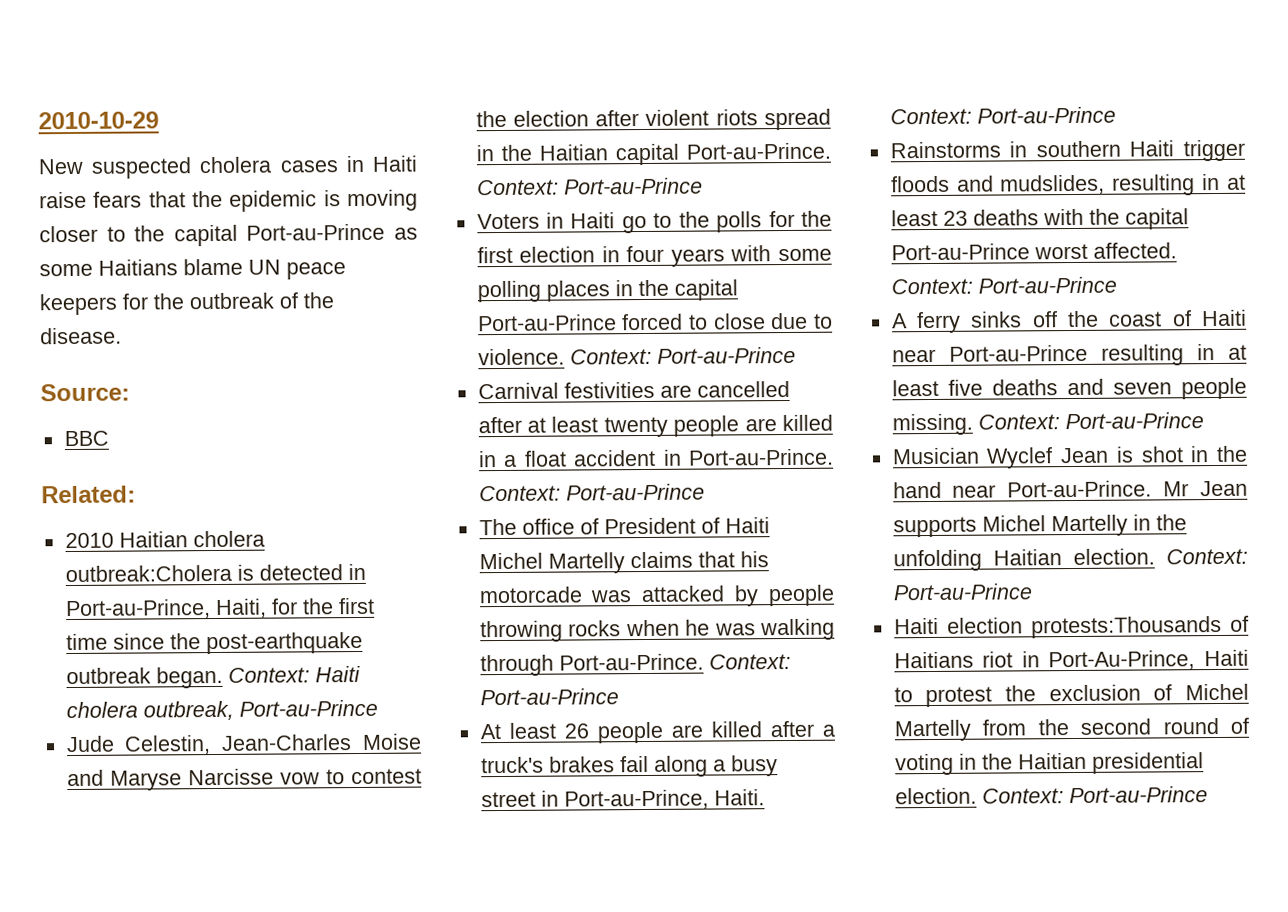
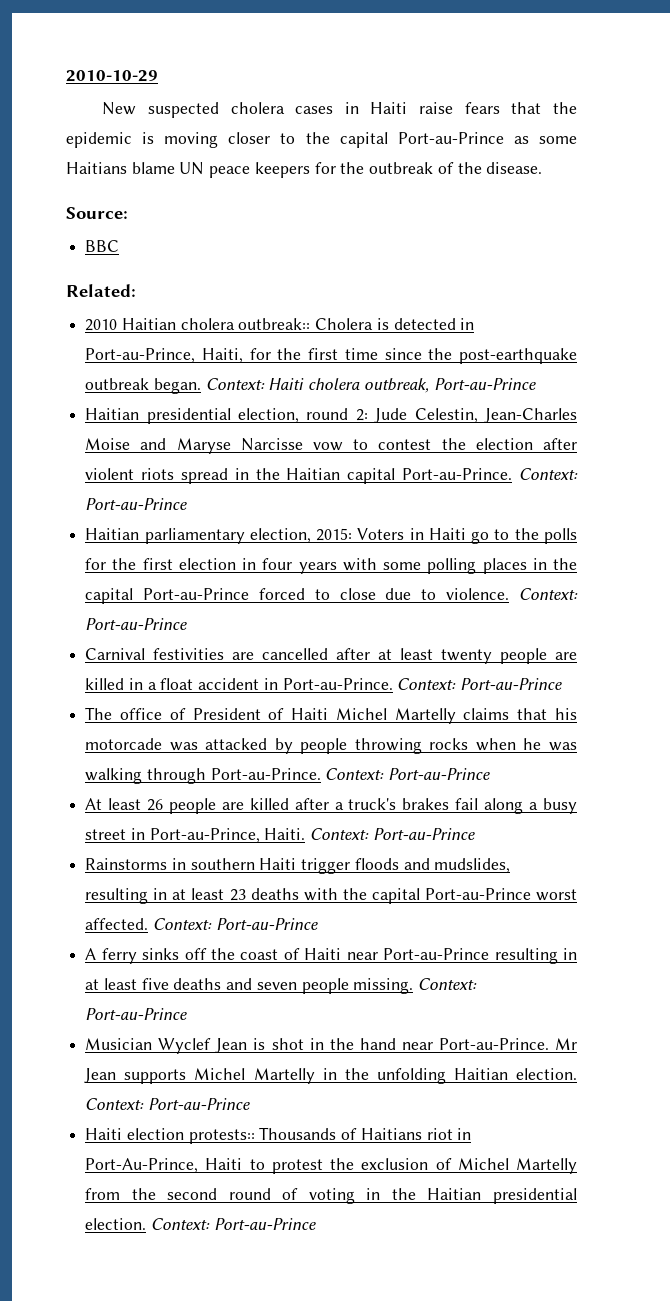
- 2010 Haitian cholera outbreak:Cholera is detected in Port-au-Prince, Haiti, for the first time since the post-earthquake outbreak began.
+ 2010 Haitian cholera outbreak:: Cholera is detected in Port-au-Prince, Haiti, for the first time since the post-earthquake outbreak began.
- Jude Celestin, Jean-Charles Moise and Maryse Narcisse vow to contest the election after violent riots spread in the Haitian capital Port-au-Prince.
+ Haitian presidential election, round 2: Jude Celestin, Jean-Charles Moise and Maryse Narcisse vow to contest the election after violent riots spread in the Haitian capital Port-au-Prince.
- Voters in Haiti go to the polls for the first election in four years with some polling places in the capital Port-au-Prince forced to close due to violence.
+ Haitian parliamentary election, 2015: Voters in Haiti go to the polls for the first election in four years with some polling places in the capital Port-au-Prince forced to close due to violence.
- Haiti election protests:Thousands of Haitians riot in Port-Au-Prince, Haiti to protest the exclusion of Michel Martelly from the second round of voting in the Haitian presidential election.
+ Haiti election protests:: Thousands of Haitians riot in Port-Au-Prince, Haiti to protest the exclusion of Michel Martelly from the second round of voting in the Haitian presidential election.

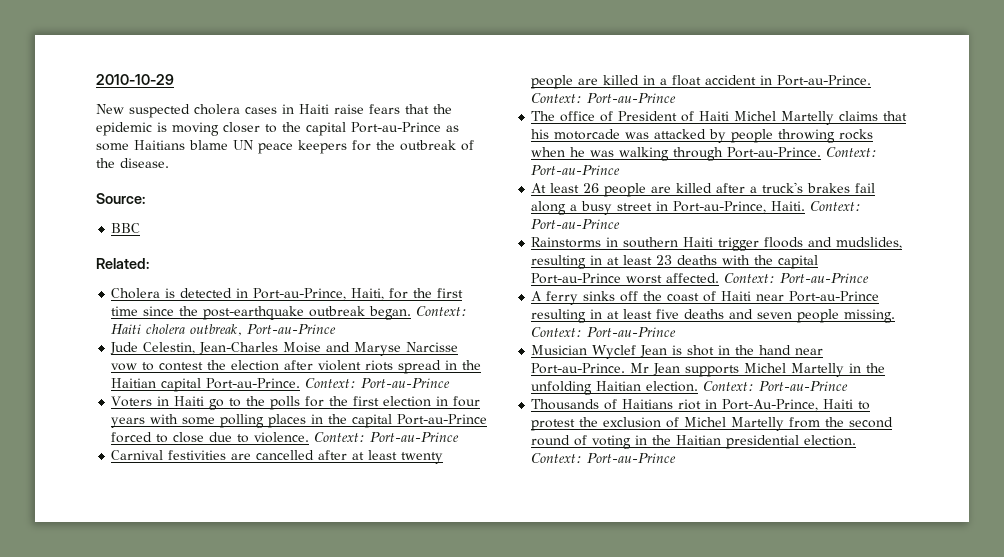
- 2010 Haitian cholera outbreak:: Cholera is detected in Port-au-Prince, Haiti, for the first time since the post-earthquake outbreak began.
+ Cholera is detected in Port-au-Prince, Haiti, for the first time since the post-earthquake outbreak began.
- Haitian presidential election, round 2: Jude Celestin, Jean-Charles Moise and Maryse Narcisse vow to contest the election after violent riots spread in the Haitian capital Port-au-Prince.
+ Jude Celestin, Jean-Charles Moise and Maryse Narcisse vow to contest the election after violent riots spread in the Haitian capital Port-au-Prince.
- Haitian parliamentary election, 2015: Voters in Haiti go to the polls for the first election in four years with some polling places in the capital Port-au-Prince forced to close due to violence.
+ Voters in Haiti go to the polls for the first election in four years with some polling places in the capital Port-au-Prince forced to close due to violence.
- Haiti election protests:: Thousands of Haitians riot in Port-Au-Prince, Haiti to protest the exclusion of Michel Martelly from the second round of voting in the Haitian presidential election.
+ Thousands of Haitians riot in Port-Au-Prince, Haiti to protest the exclusion of Michel Martelly from the second round of voting in the Haitian presidential election.

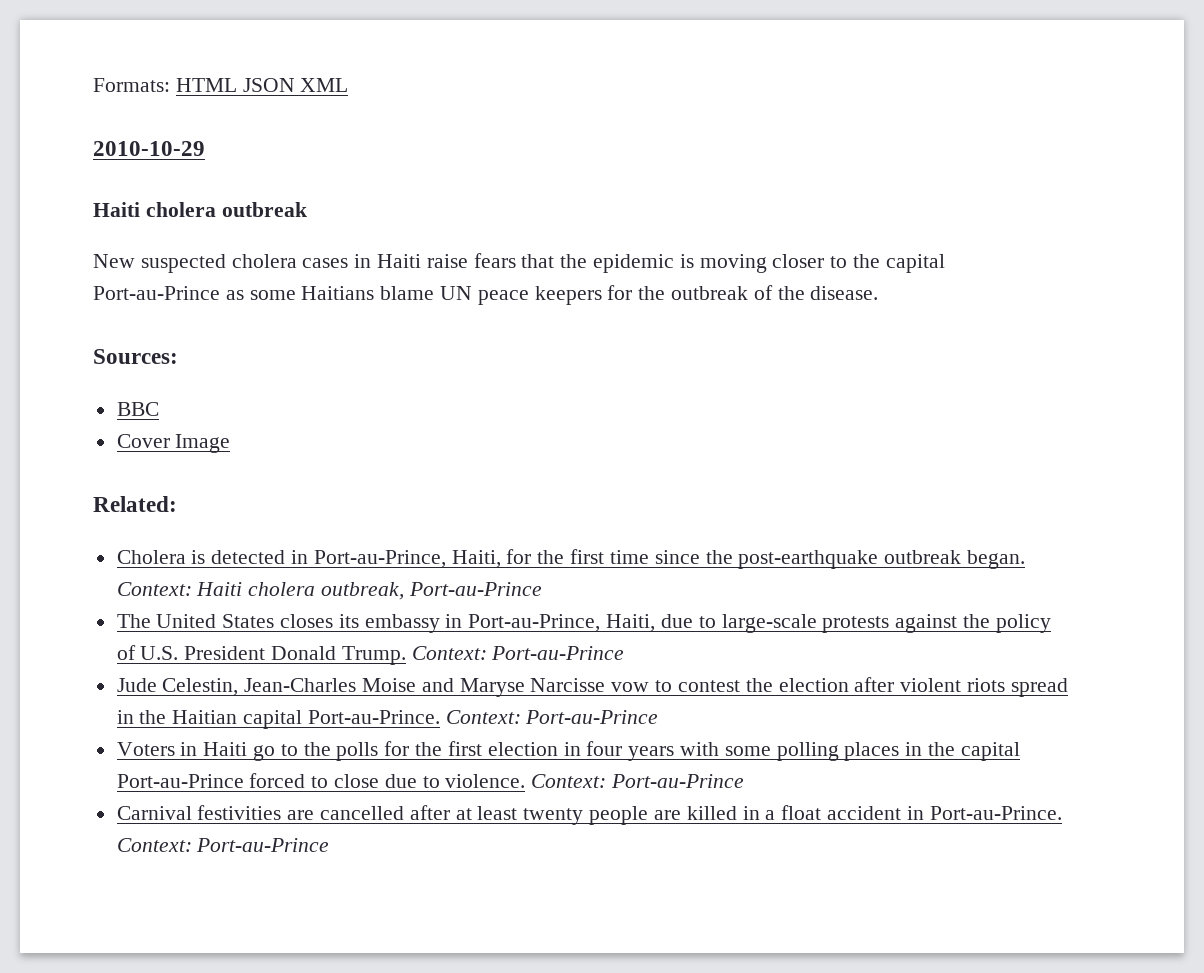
+ Formats: HTML JSON XML
  2010-10-29
+ Haiti cholera outbreak
- Source:
+ Sources:
+ Cover Image
+ The United States closes its embassy in Port-au-Prince, Haiti, due to large-scale protests against the policy of U.S. President Donald Trump. Context: Port-au-Prince
- The office of President of Haiti Michel Martelly claims that his motorcade was attacked by people throwing rocks when he was walking through Port-au-Prince. Context: Port-au-Prince
- At least 26 people are killed after a truck's brakes fail along a busy street in Port-au-Prince, Haiti. Context: Port-au-Prince
- Rainstorms in southern Haiti trigger floods and mudslides, resulting in at least 23 deaths with the capital Port-au-Prince worst affected. Context: Port-au-Prince
- A ferry sinks off the coast of Haiti near Port-au-Prince resulting in at least five deaths and seven people missing. Context: Port-au-Prince
- Musician Wyclef Jean is shot in the hand near Port-au-Prince. Mr Jean supports Michel Martelly in the unfolding Haitian election. Context: Port-au-Prince
- Thousands of Haitians riot in Port-Au-Prince, Haiti to protest the exclusion of Michel Martelly from the second round of voting in the Haitian presidential election. Context: Port-au-Prince

